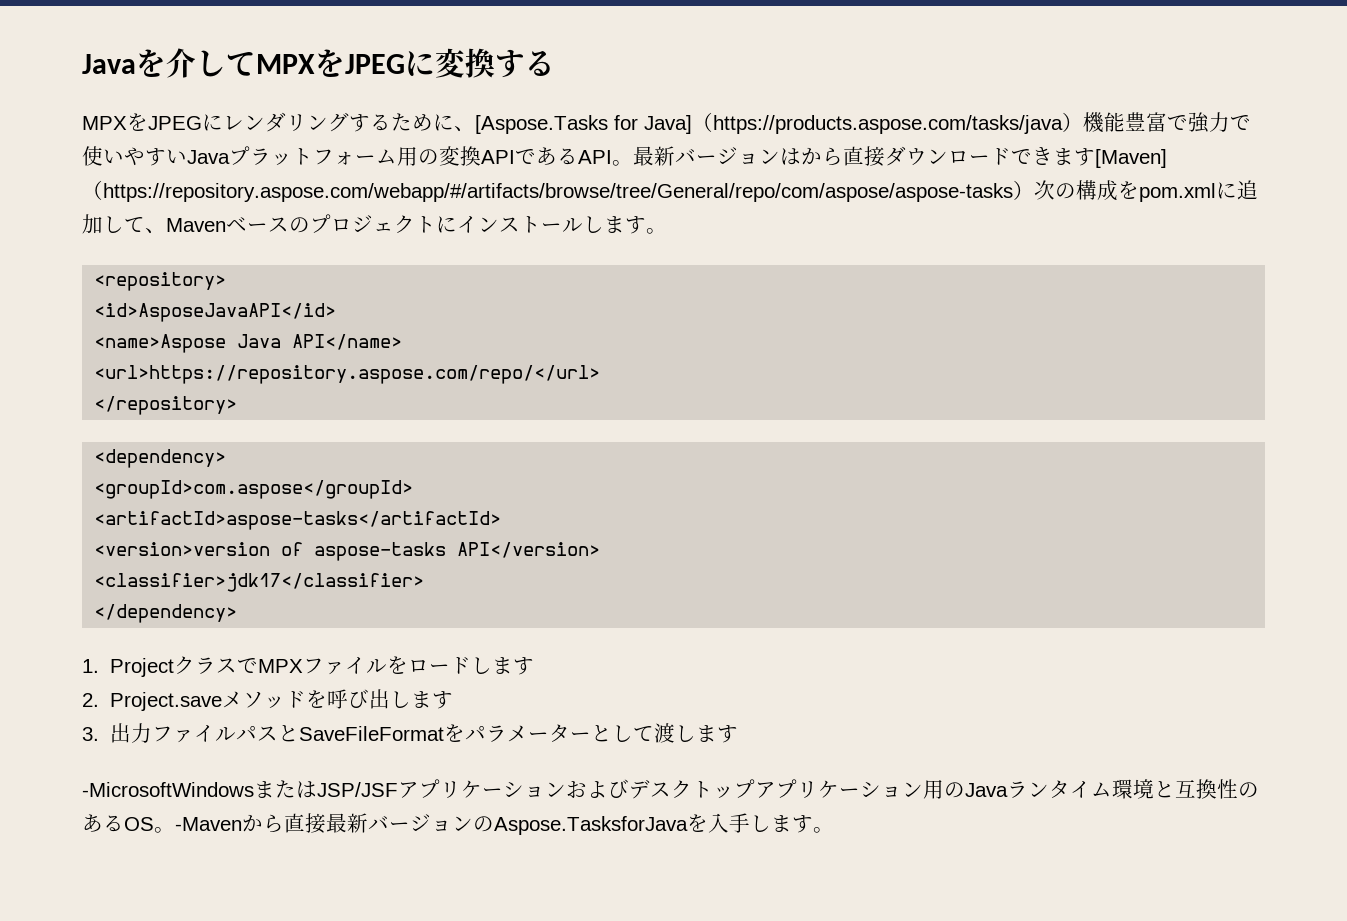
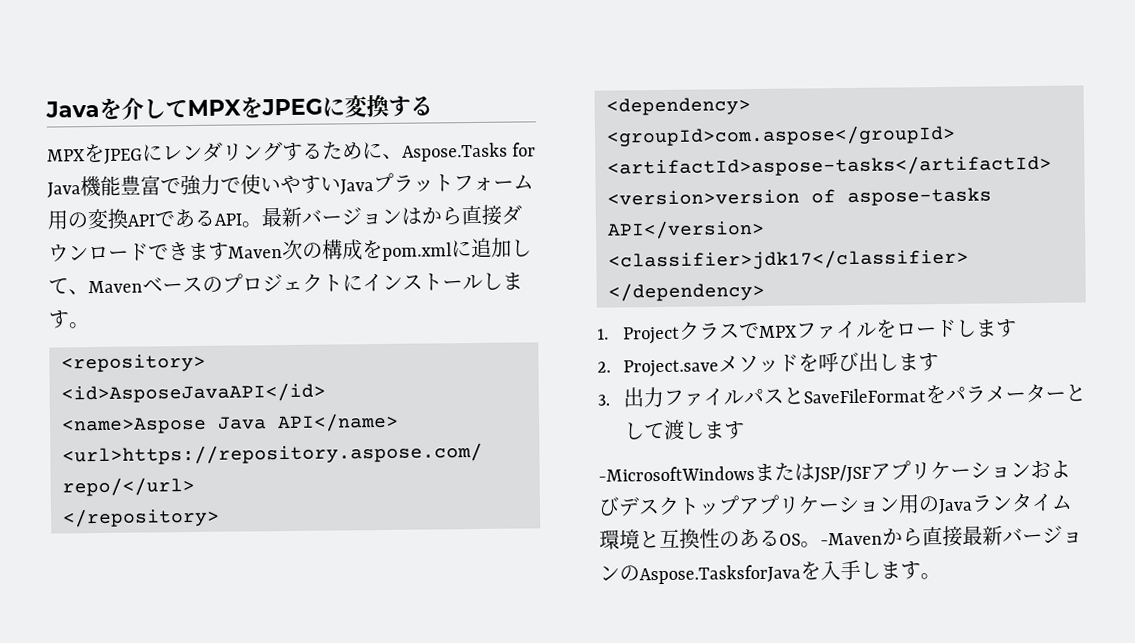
- MPXをJPEGにレンダリングするために、[Aspose.Tasks for Java]（https://products.aspose.com/tasks/java）機能豊富で強力で使いやすいJavaプラットフォーム用の変換APIであるAPI。
+ MPXをJPEGにレンダリングするために、Aspose.Tasks for Java機能豊富で強力で使いやすいJavaプラットフォーム用の変換APIであるAPI。
- 最新バージョンはから直接ダウンロードできます[Maven]（https://repository.aspose.com/webapp/#/artifacts/browse/tree/General/repo/com/aspose/aspose-tasks）次の構成をpom.xmlに追加して、Mavenベースのプロジェクトにインストールします。
+ 最新バージョンはから直接ダウンロードできますMaven次の構成をpom.xmlに追加して、Mavenベースのプロジェクトにインストールします。

